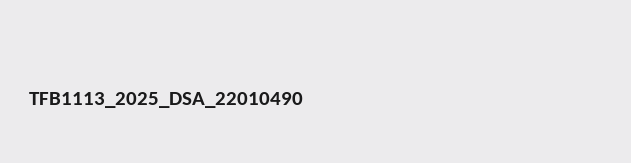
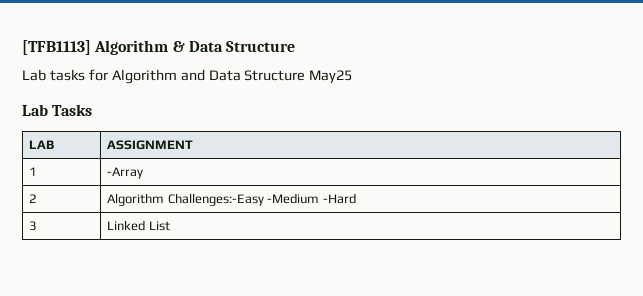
- TFB1113_2025_DSA_22010490
+ [TFB1113] Algorithm & Data Structure
+ Lab tasks for Algorithm and Data Structure May25
+ Lab Tasks
+ LAB | ASSIGNMENT
+ 1 | -Array
+ 2 | Algorithm Challenges:-Easy -Medium -Hard
+ 3 | Linked List

